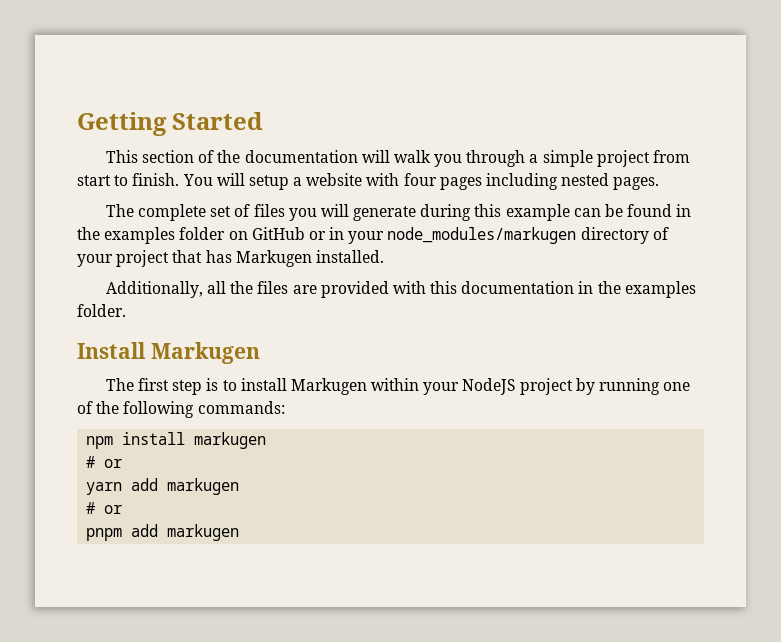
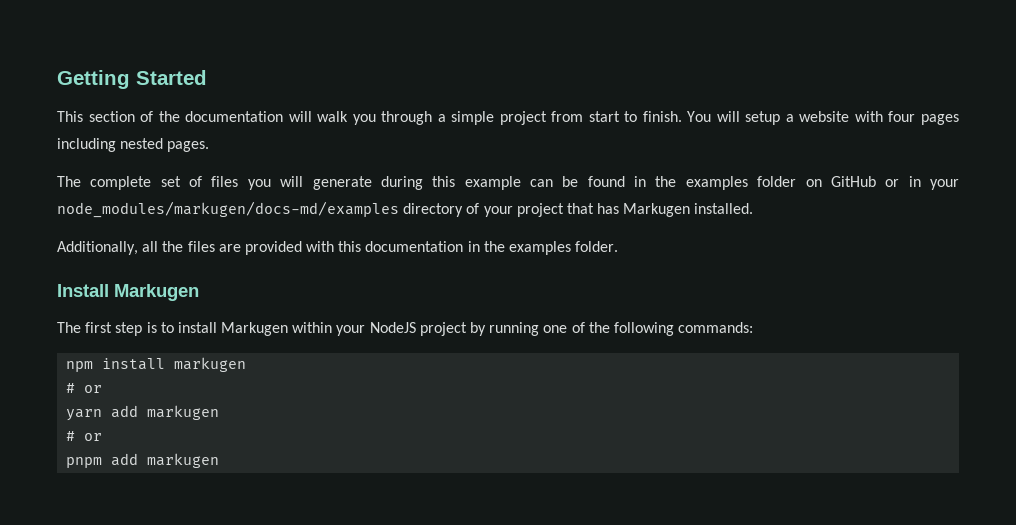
- The complete set of files you will generate during this example can be found in the examples folder on GitHub or in your node_modules/markugen directory of your project that has Markugen installed.
+ The complete set of files you will generate during this example can be found in the examples folder on GitHub or in your node_modules/markugen/docs-md/examples directory of your project that has Markugen installed.

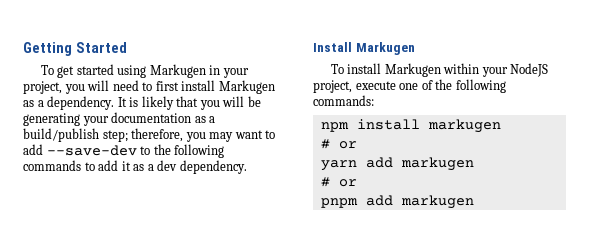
- This section of the documentation will walk you through a simple project from start to finish. You will setup a website with four pages including nested pages.
- The complete set of files you will generate during this example can be found in the examples folder on GitHub or in your node_modules/markugen/docs-md/examples directory of your project that has Markugen installed.
- Additionally, all the files are provided with this documentation in the examples folder.
+ To get started using Markugen in your project, you will need to first install Markugen as a dependency. It is likely that you will be generating your documentation as a build/publish step; therefore, you may want to add --save-dev to the following commands to add it as a dev dependency.
  Install Markugen
- The first step is to install Markugen within your NodeJS project by running one of the following commands:
+ To install Markugen within your NodeJS project, execute one of the following commands:

